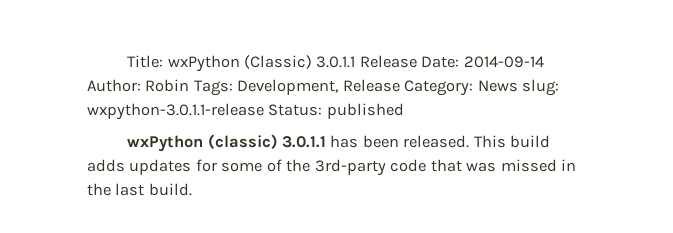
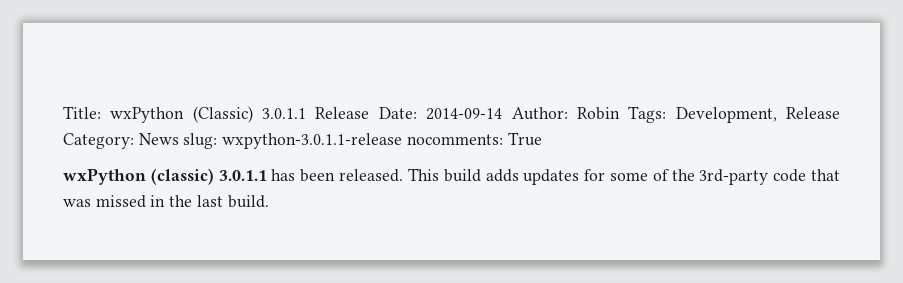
- Title: wxPython (Classic) 3.0.1.1 Release Date: 2014-09-14 Author: Robin Tags: Development, Release Category: News slug: wxpython-3.0.1.1-release Status: published
+ Title: wxPython (Classic) 3.0.1.1 Release Date: 2014-09-14 Author: Robin Tags: Development, Release Category: News slug: wxpython-3.0.1.1-release nocomments: True

